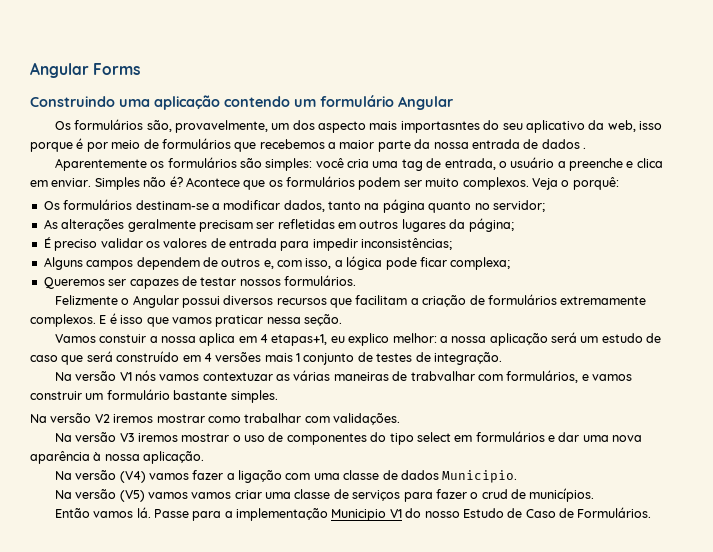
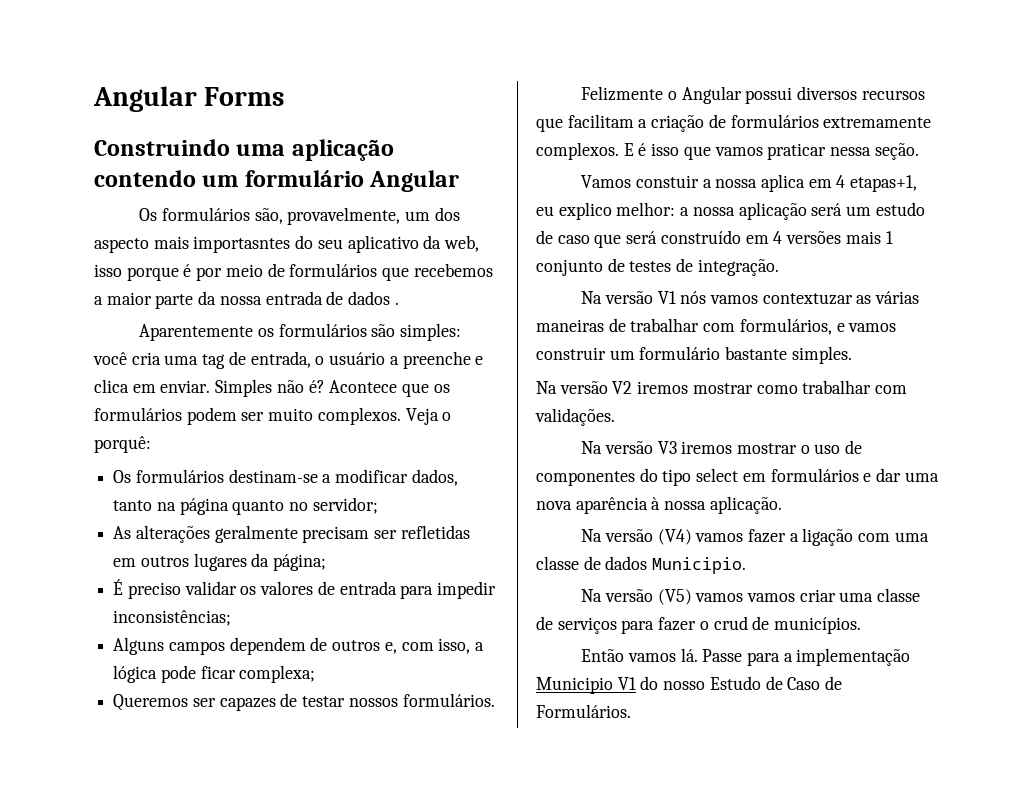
- Na versão V1 nós vamos contextuzar as várias maneiras de trabvalhar com formulários, e vamos construir um formulário bastante simples.
+ Na versão V1 nós vamos contextuzar as várias maneiras de trabalhar com formulários, e vamos construir um formulário bastante simples.

